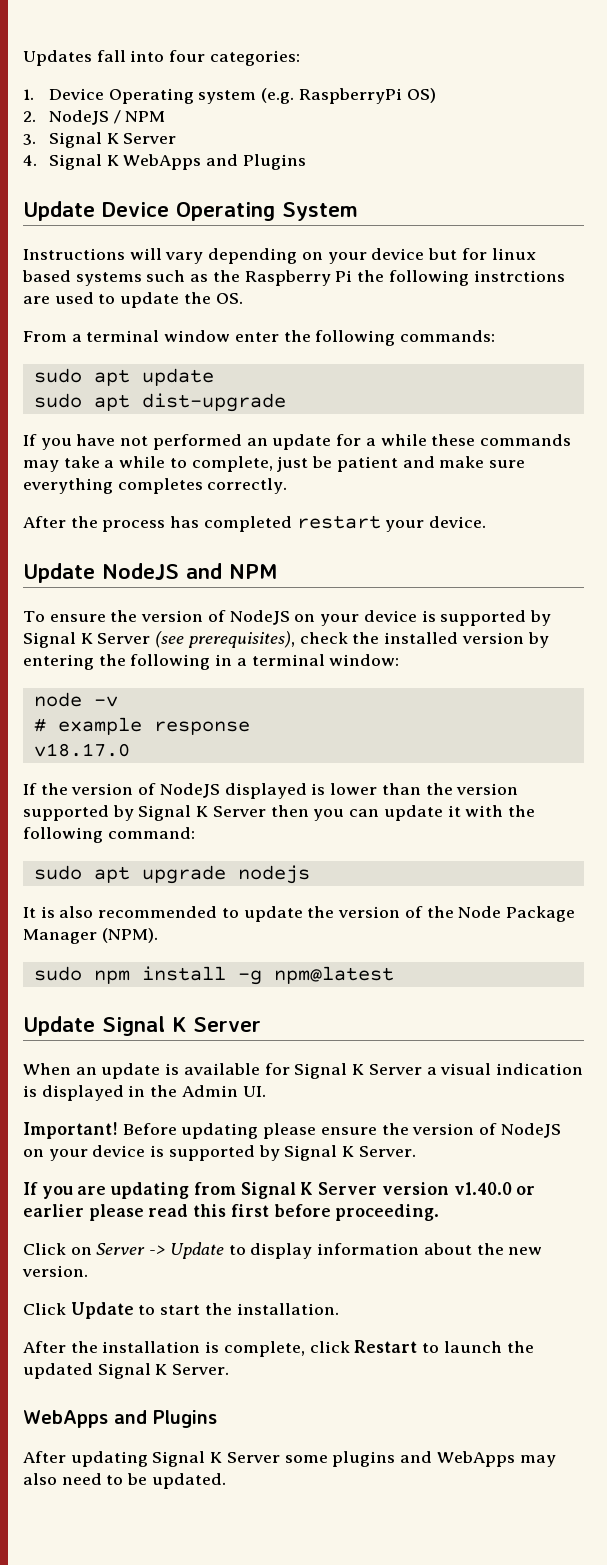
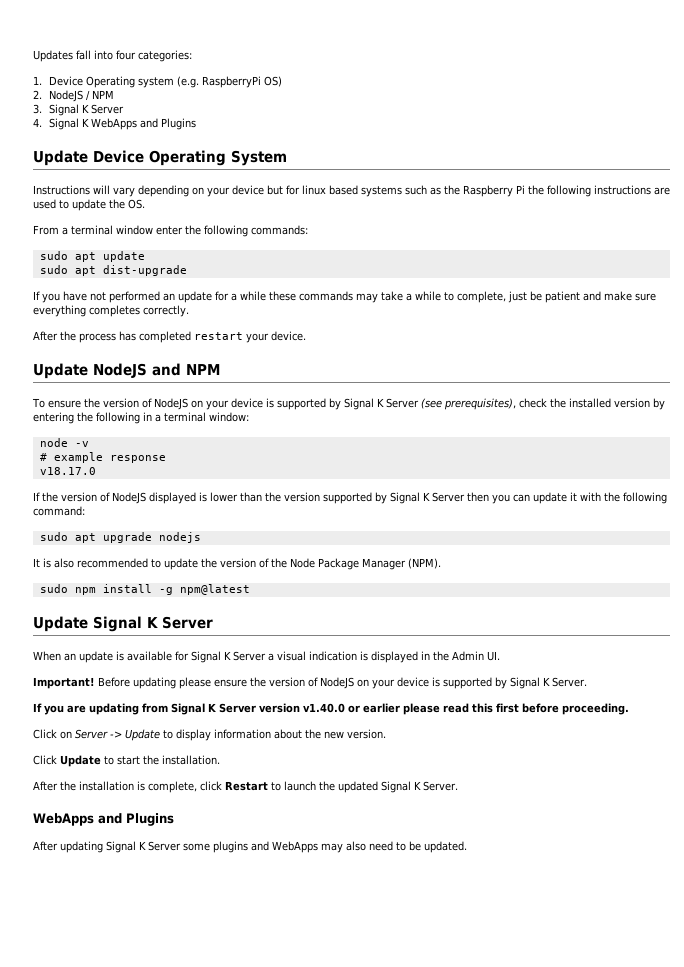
- Instructions will vary depending on your device but for linux based systems such as the Raspberry Pi the following instrctions are used to update the OS.
+ Instructions will vary depending on your device but for linux based systems such as the Raspberry Pi the following instructions are used to update the OS.

